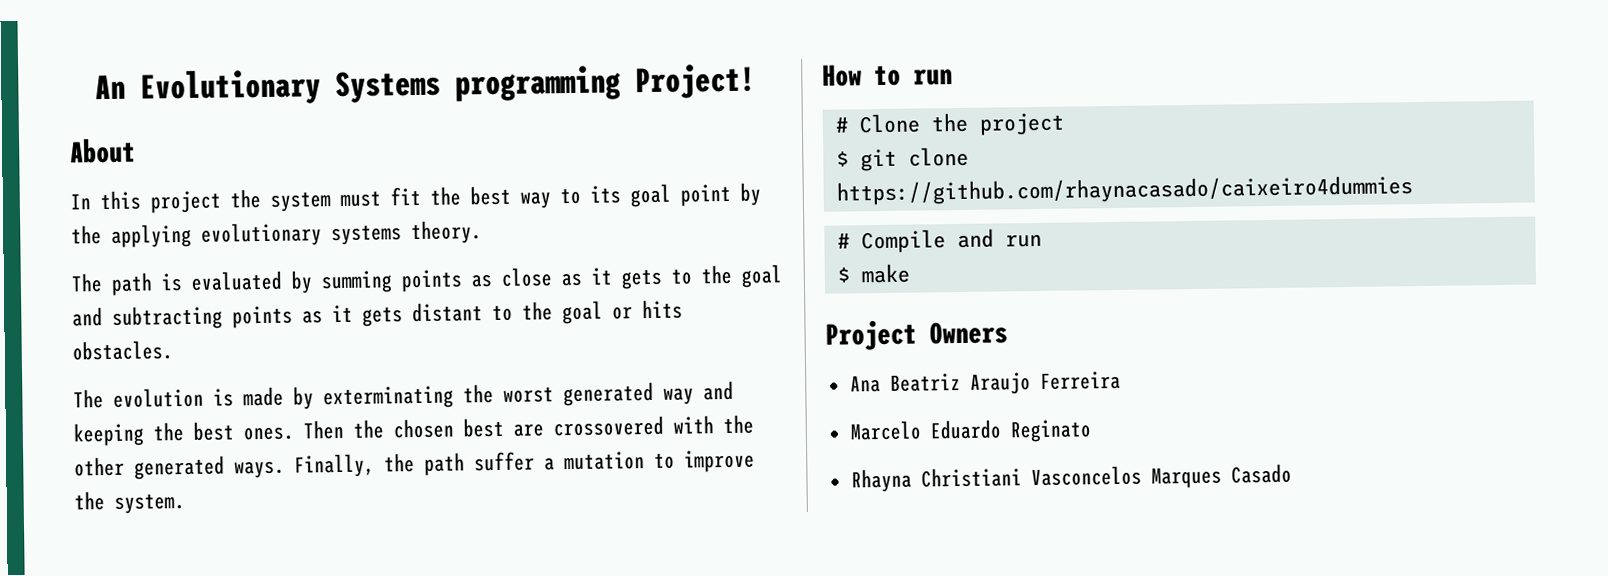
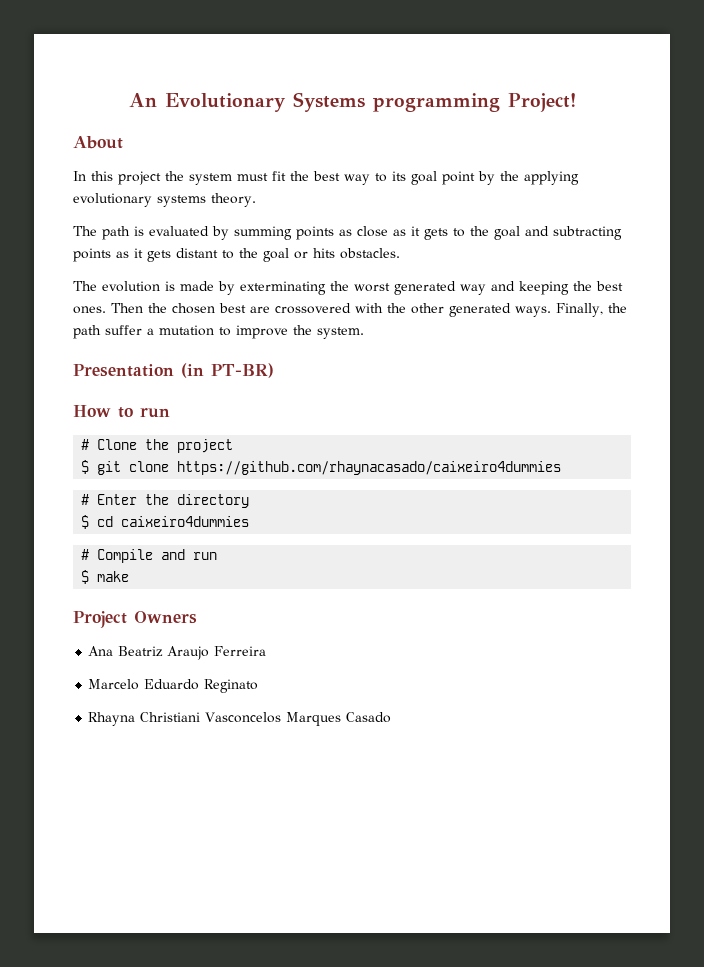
+ Presentation (in PT-BR)
+ # Enter the directory
+ $ cd caixeiro4dummies

